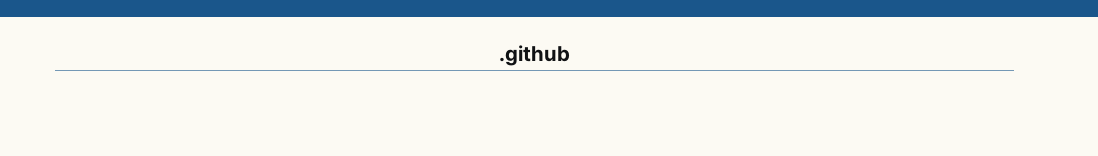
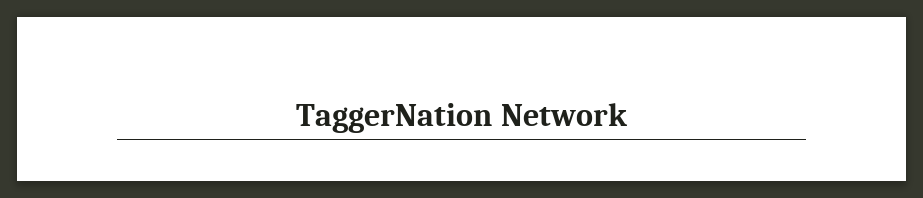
- .github
+ TaggerNation Network

